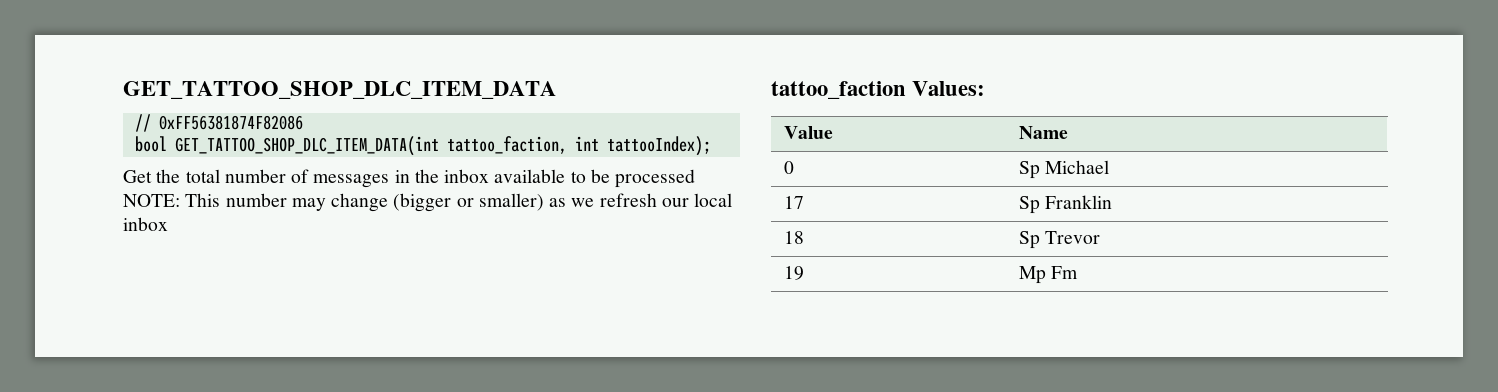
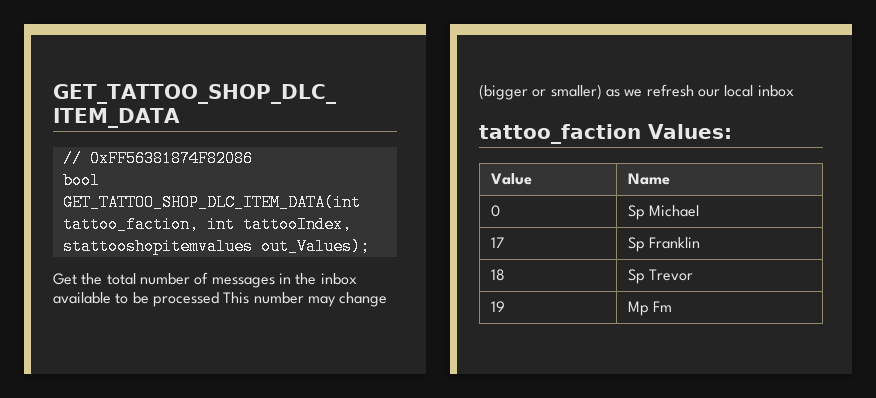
- bool GET_TATTOO_SHOP_DLC_ITEM_DATA(int tattoo_faction, int tattooIndex);
+ bool GET_TATTOO_SHOP_DLC_ITEM_DATA(int tattoo_faction, int tattooIndex, stattooshopitemvalues out_Values);
- Get the total number of messages in the inbox available to be processed NOTE: This number may change (bigger or smaller) as we refresh our local inbox
+ Get the total number of messages in the inbox available to be processed This number may change (bigger or smaller) as we refresh our local inbox

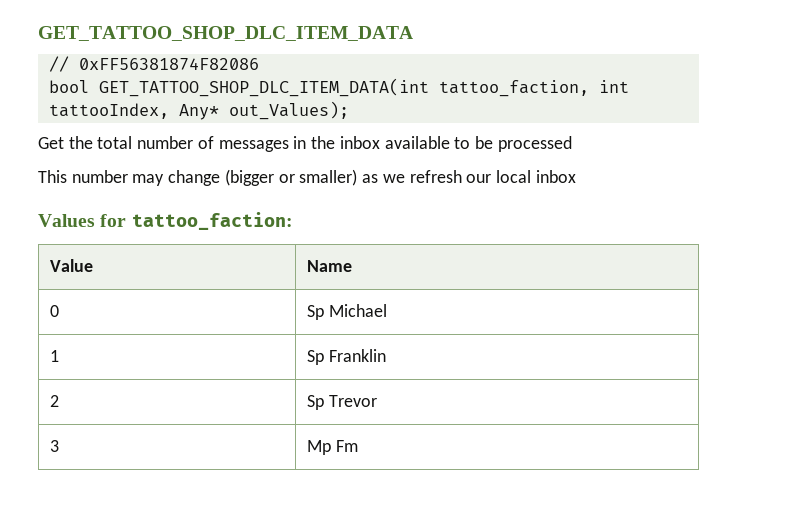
- bool GET_TATTOO_SHOP_DLC_ITEM_DATA(int tattoo_faction, int tattooIndex, stattooshopitemvalues out_Values);
+ bool GET_TATTOO_SHOP_DLC_ITEM_DATA(int tattoo_faction, int tattooIndex, Any* out_Values);
- Get the total number of messages in the inbox available to be processed This number may change (bigger or smaller) as we refresh our local inbox
+ Get the total number of messages in the inbox available to be processed
+ This number may change (bigger or smaller) as we refresh our local inbox
- tattoo_faction Values:
+ Values for tattoo_faction:
- 17 | Sp Franklin
+ 1 | Sp Franklin
- 18 | Sp Trevor
+ 2 | Sp Trevor
- 19 | Mp Fm
+ 3 | Mp Fm

